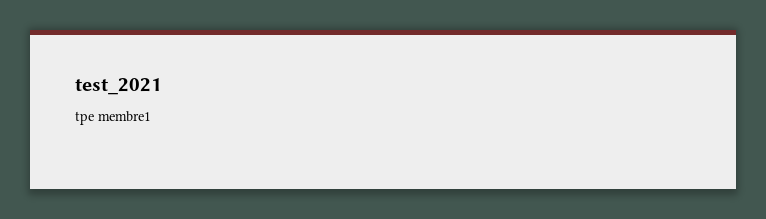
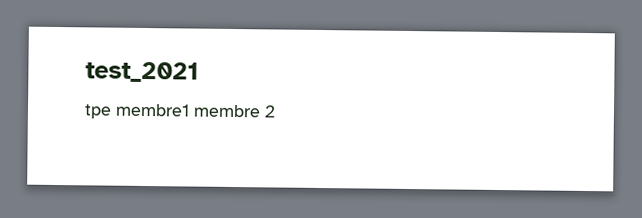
- tpe membre1
+ tpe membre1 membre 2

